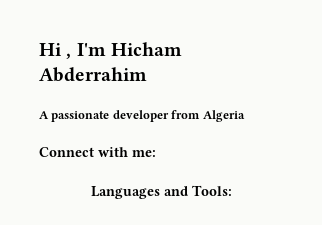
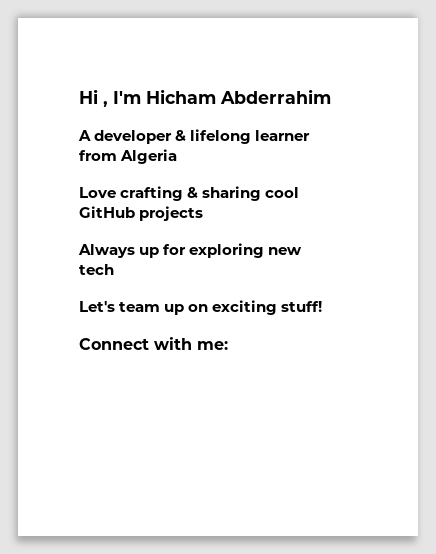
- A passionate developer from Algeria
+ A developer & lifelong learner from Algeria
+ Love crafting & sharing cool GitHub projects
+ Always up for exploring new tech
+ Let's team up on exciting stuff!
- Languages and Tools:

